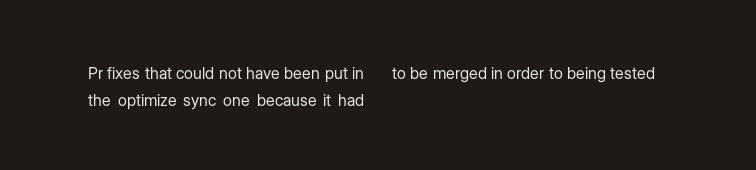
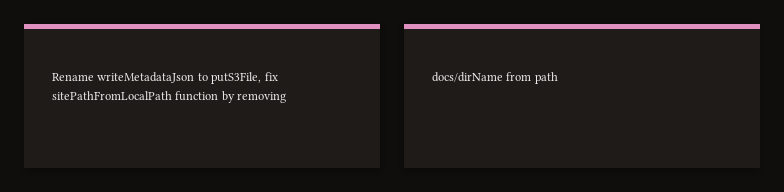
- Pr fixes that could not have been put in the optimize sync one because it had to be merged in order to being tested
+ Rename writeMetadataJson to putS3File, fix sitePathFromLocalPath function by removing docs/dirName from path

